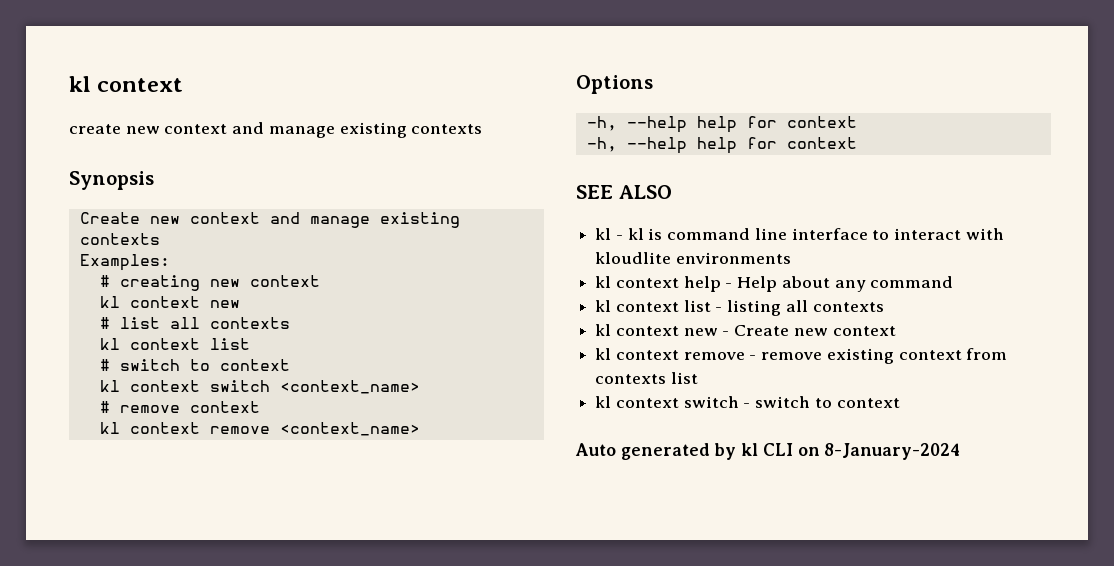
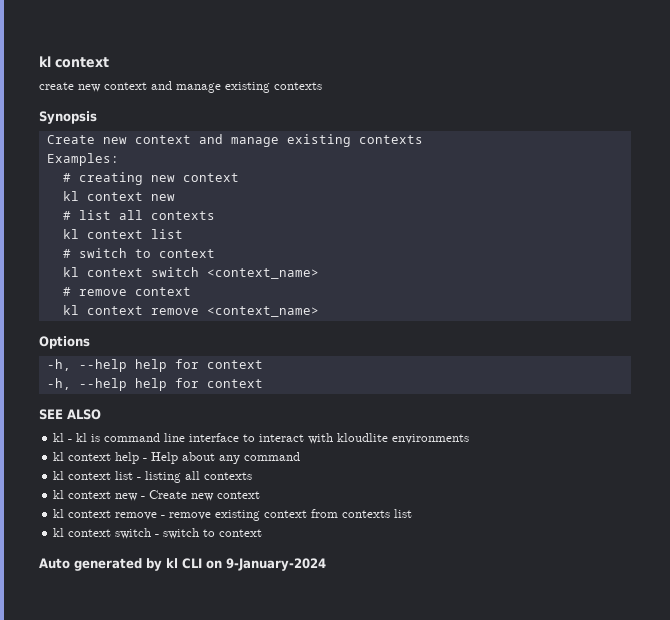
- Auto generated by kl CLI on 8-January-2024
+ Auto generated by kl CLI on 9-January-2024

